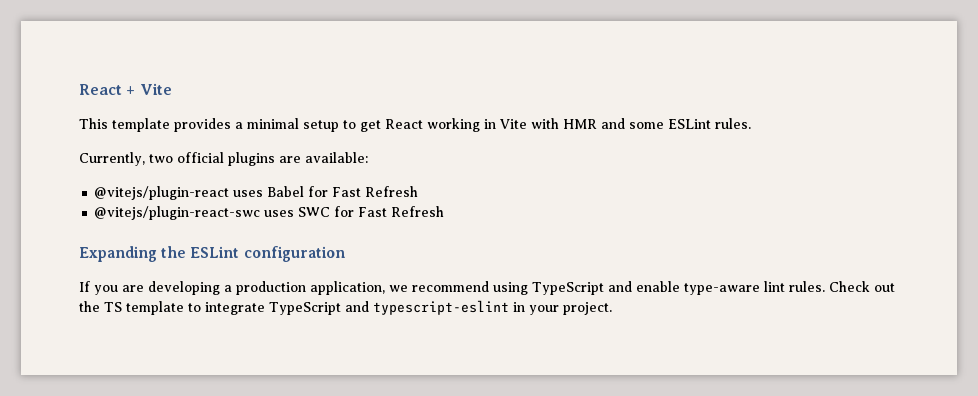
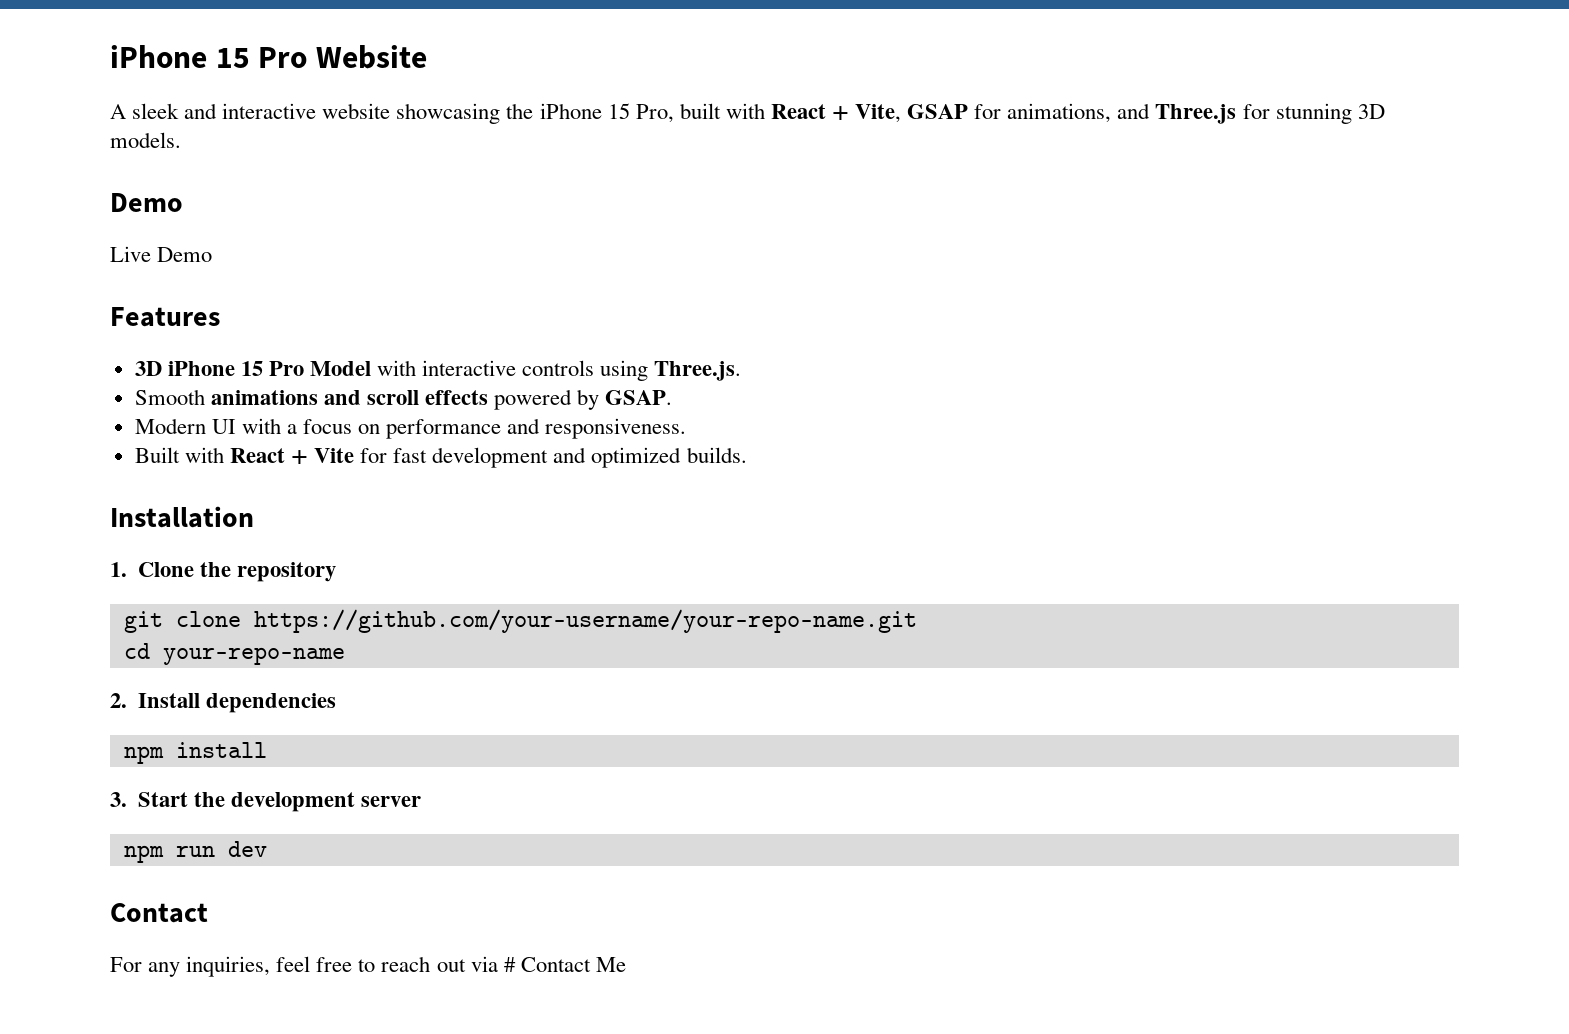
- React + Vite
- This template provides a minimal setup to get React working in Vite with HMR and some ESLint rules.
- Currently, two official plugins are available:
- @vitejs/plugin-react uses Babel for Fast Refresh
- @vitejs/plugin-react-swc uses SWC for Fast Refresh
- Expanding the ESLint configuration
- If you are developing a production application, we recommend using TypeScript and enable type-aware lint rules. Check out the TS template to integrate TypeScript and typescript-eslint in your project.
+ iPhone 15 Pro Website
+ A sleek and interactive website showcasing the iPhone 15 Pro, built with React + Vite, GSAP for animations, and Three.js for stunning 3D models.
+ Demo
+ Live Demo
+ Features
+ 3D iPhone 15 Pro Model with interactive controls using Three.js.
+ Smooth animations and scroll effects powered by GSAP.
+ Modern UI with a focus on performance and responsiveness.
+ Built with React + Vite for fast development and optimized builds.
+ Installation
+ 1. Clone the repository
+ git clone https://github.com/your-username/your-repo-name.git
+ cd your-repo-name
+ 2. Install dependencies
+ npm install
+ 3. Start the development server
+ npm run dev
+ Contact
+ For any inquiries, feel free to reach out via # Contact Me

